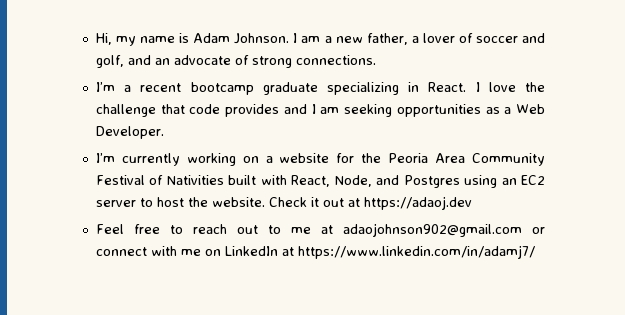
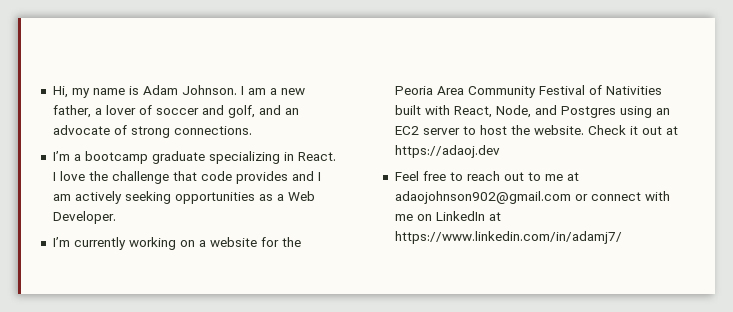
- I’m a recent bootcamp graduate specializing in React.
+ I’m a bootcamp graduate specializing in React.
- I love the challenge that code provides and I am seeking opportunities as a Web Developer.
+ I love the challenge that code provides and I am actively seeking opportunities as a Web Developer.

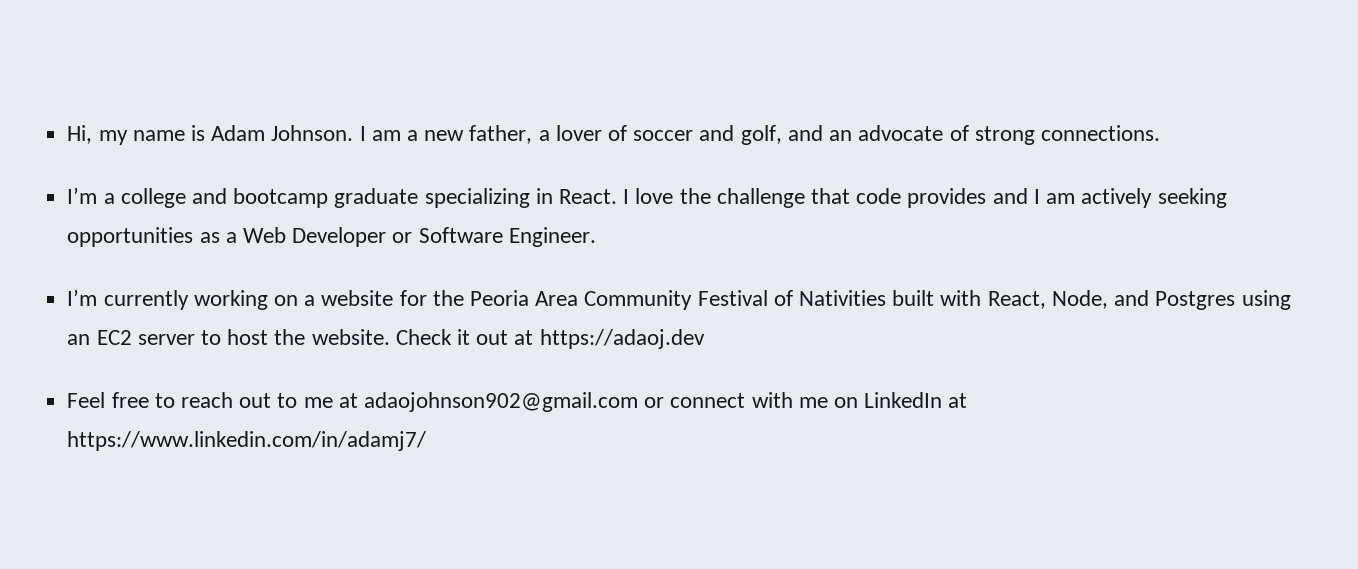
- I’m a bootcamp graduate specializing in React.
+ I’m a college and bootcamp graduate specializing in React.
- I love the challenge that code provides and I am actively seeking opportunities as a Web Developer.
+ I love the challenge that code provides and I am actively seeking opportunities as a Web Developer or Software Engineer.

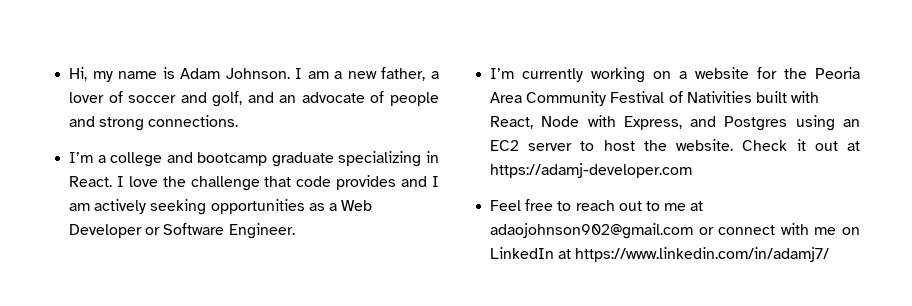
- I am a new father, a lover of soccer and golf, and an advocate of strong connections.
+ I am a new father, a lover of soccer and golf, and an advocate of people and strong connections.
- I’m currently working on a website for the Peoria Area Community Festival of Nativities built with React, Node, and Postgres using an EC2 server to host the website.
+ I’m currently working on a website for the Peoria Area Community Festival of Nativities built with React, Node with Express, and Postgres using an EC2 server to host the website.
- Check it out at https://adaoj.dev
+ Check it out at https://adamj-developer.com

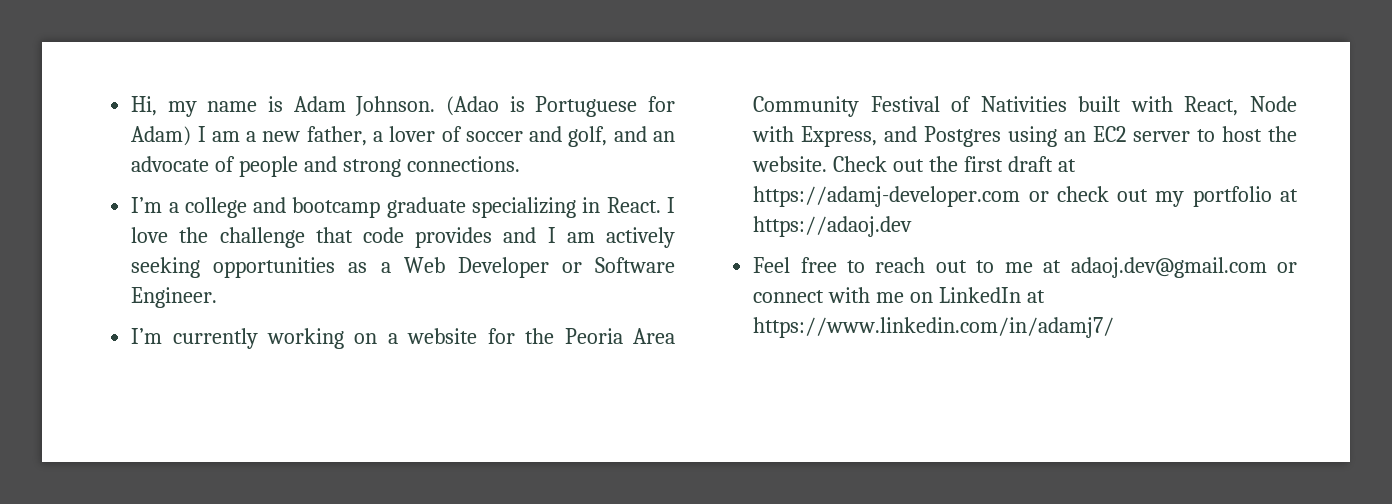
- I am a new father, a lover of soccer and golf, and an advocate of people and strong connections.
+ (Adao is Portuguese for Adam) I am a new father, a lover of soccer and golf, and an advocate of people and strong connections.
- Check it out at https://adamj-developer.com
+ Check out the first draft at https://adamj-developer.com or check out my portfolio at https://adaoj.dev
- Feel free to reach out to me at adaojohnson902@gmail.com or connect with me on LinkedIn at https://www.linkedin.com/in/adamj7/
+ Feel free to reach out to me at adaoj.dev@gmail.com or connect with me on LinkedIn at https://www.linkedin.com/in/adamj7/

